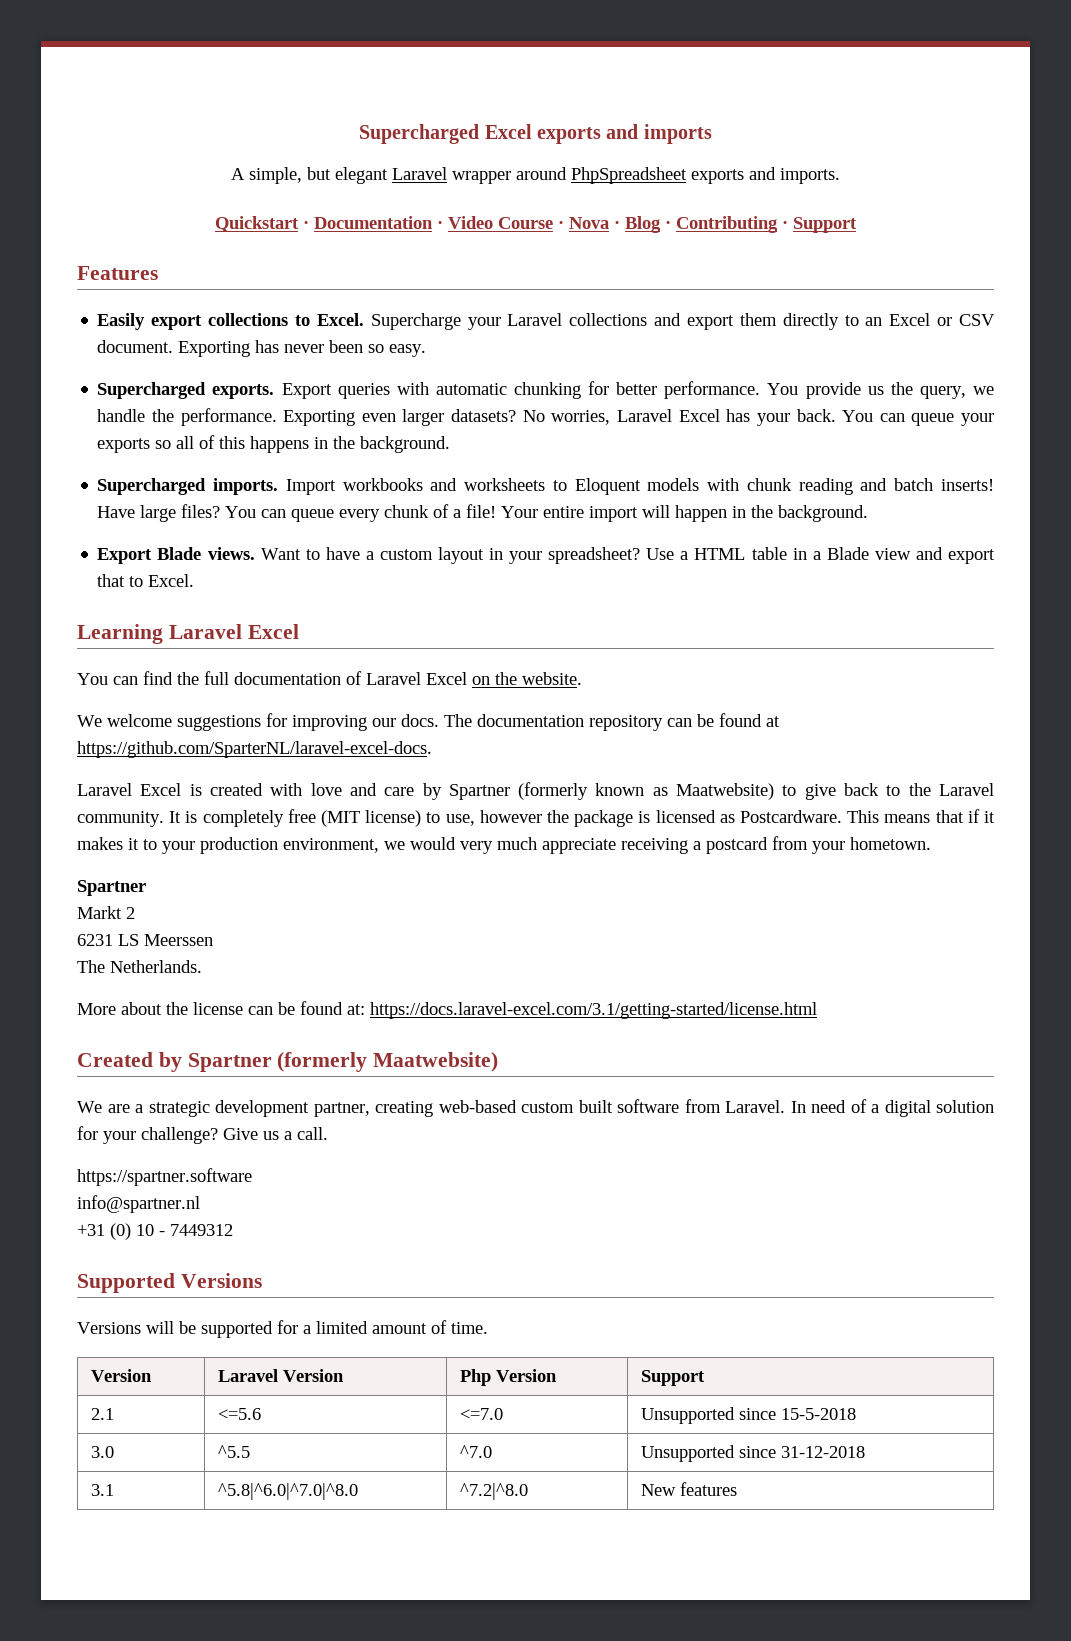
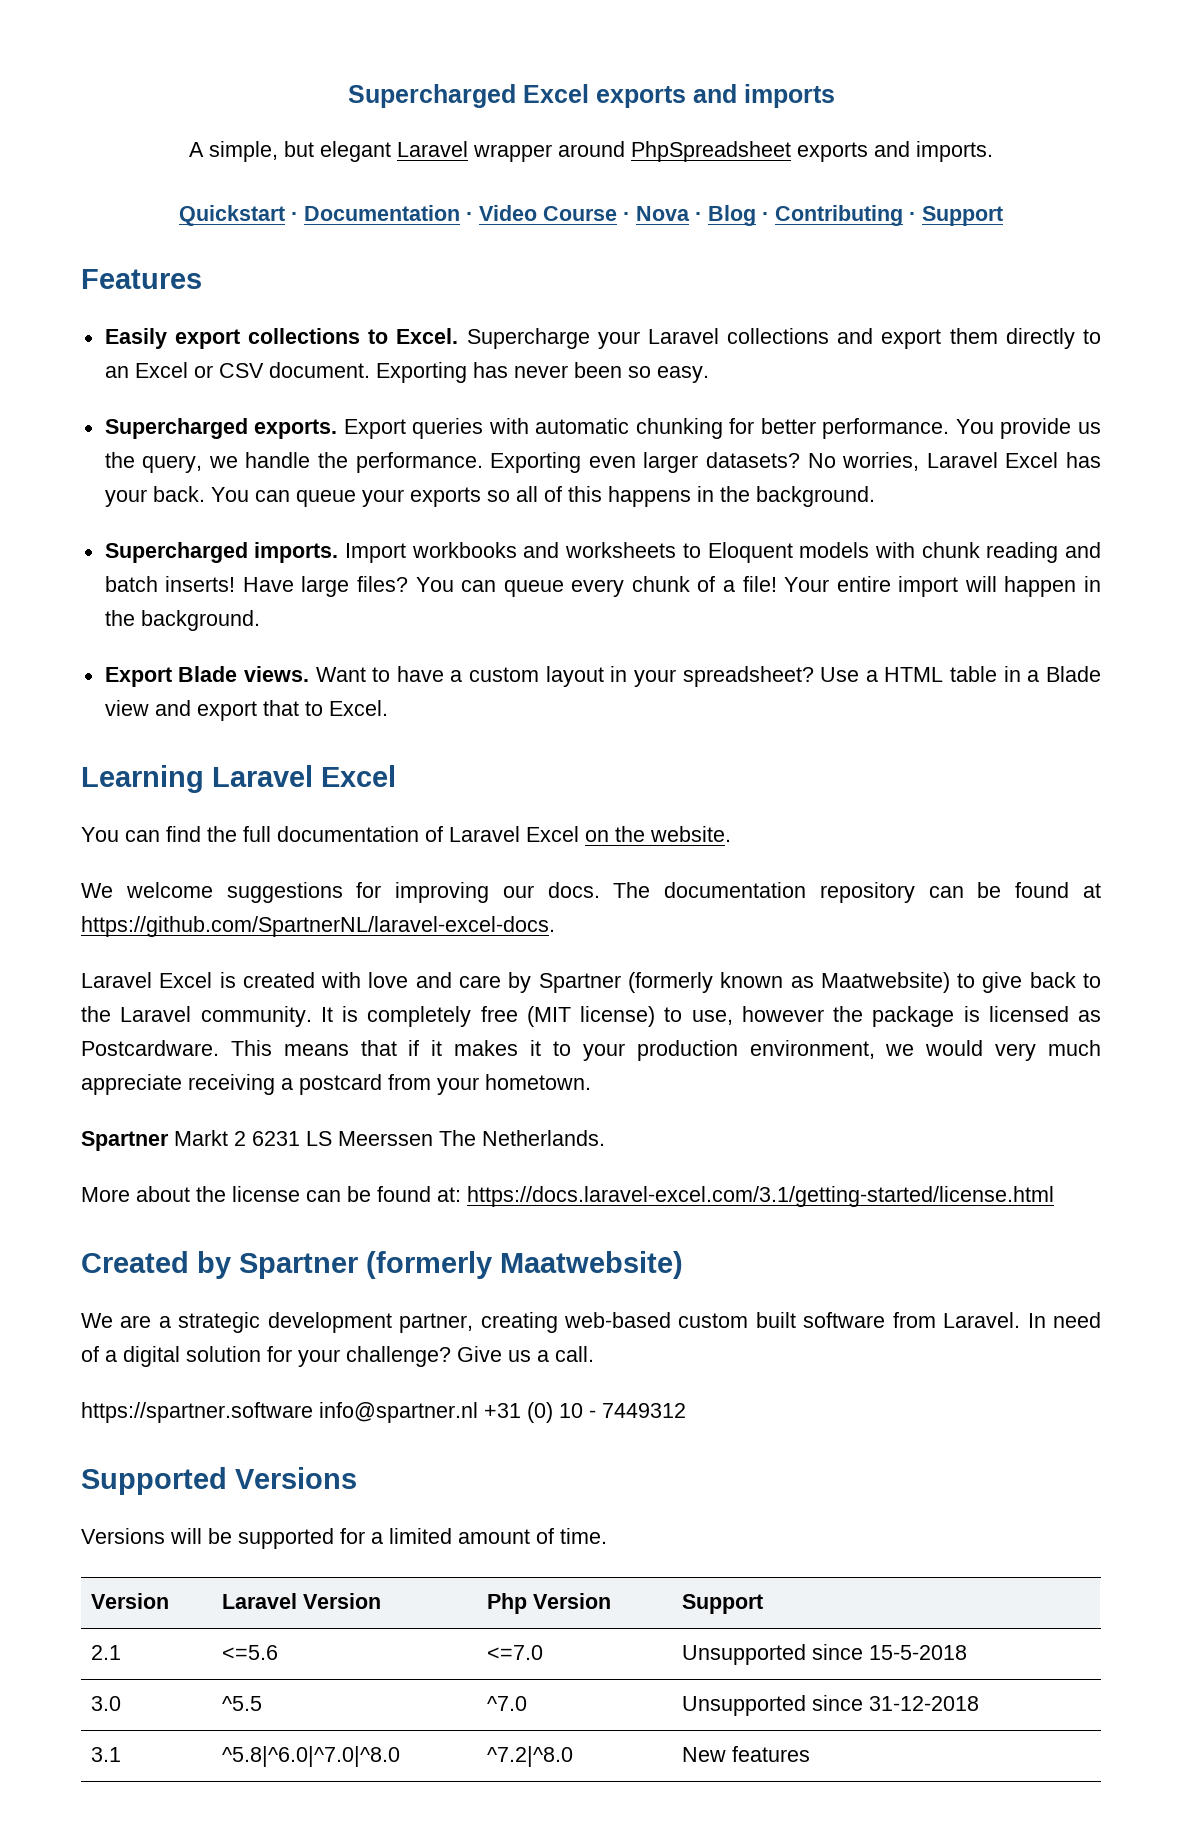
- The documentation repository can be found at https://github.com/SparterNL/laravel-excel-docs.
+ The documentation repository can be found at https://github.com/SpartnerNL/laravel-excel-docs.
  This means that if it makes it to your production environment, we would very much appreciate receiving a postcard from your hometown.
- Spartner
- Markt 2
- 6231 LS Meerssen
- The Netherlands.
+ Spartner Markt 2 6231 LS Meerssen The Netherlands.
- https://spartner.software
- info@spartner.nl
- +31 (0) 10 - 7449312
+ https://spartner.software info@spartner.nl +31 (0) 10 - 7449312

